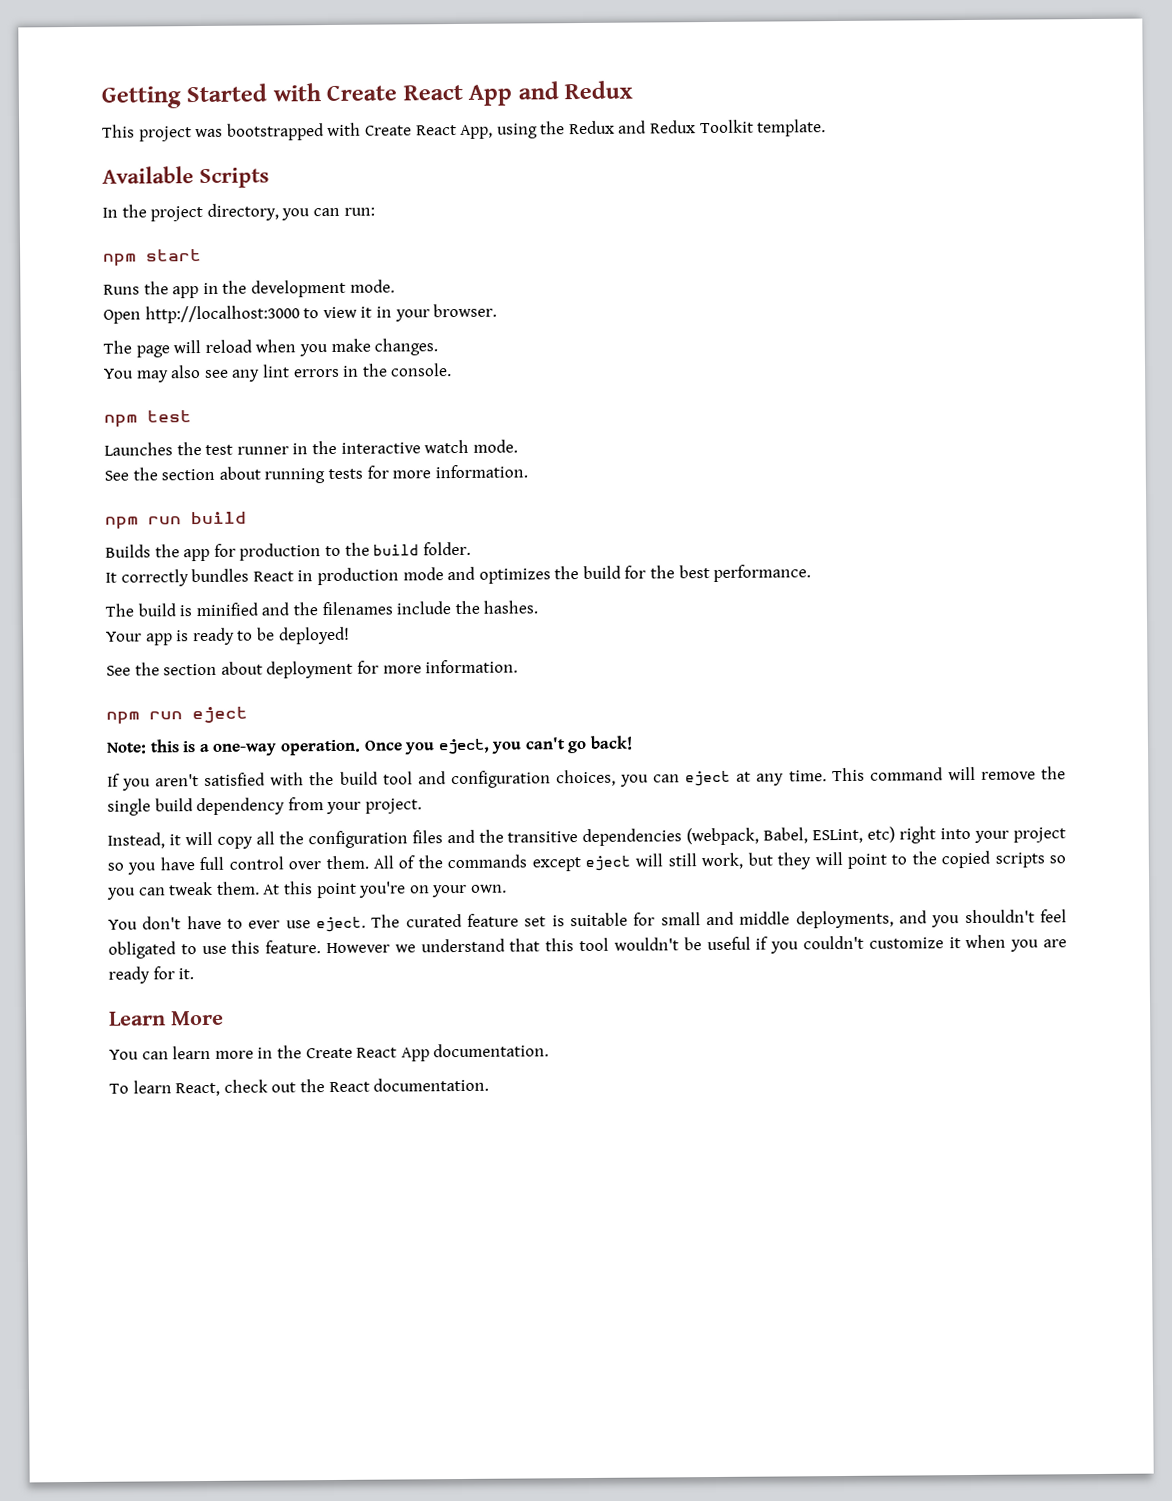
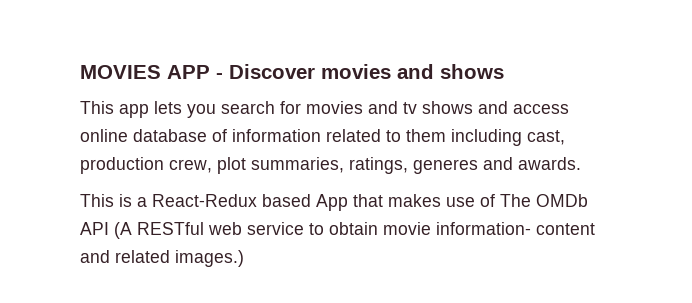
- Getting Started with Create React App and Redux
- This project was bootstrapped with Create React App, using the Redux and Redux Toolkit template.
- Available Scripts
- In the project directory, you can run:
- npm start
- Runs the app in the development mode.
- Open http://localhost:3000 to view it in your browser.
- The page will reload when you make changes.
- You may also see any lint errors in the console.
- npm test
- Launches the test runner in the interactive watch mode.
- See the section about running tests for more information.
- npm run build
- Builds the app for production to the build folder.
- It correctly bundles React in production mode and optimizes the build for the best performance.
- The build is minified and the filenames include the hashes.
- Your app is ready to be deployed!
- See the section about deployment for more information.
- npm run eject
- Note: this is a one-way operation. Once you eject, you can't go back!
- If you aren't satisfied with the build tool and configuration choices, you can eject at any time. This command will remove the single build dependency from your project.
- Instead, it will copy all the configuration files and the transitive dependencies (webpack, Babel, ESLint, etc) right into your project so you have full control over them. All of the commands except eject will still work, but they will point to the copied scripts so you can tweak them. At this point you're on your own.
- You don't have to ever use eject. The curated feature set is suitable for small and middle deployments, and you shouldn't feel obligated to use this feature. However we understand that this tool wouldn't be useful if you couldn't customize it when you are ready for it.
- Learn More
- You can learn more in the Create React App documentation.
- To learn React, check out the React documentation.
+ MOVIES APP - Discover movies and shows
+ This app lets you search for movies and tv shows and access online database of information related to them including cast, production crew, plot summaries, ratings, generes and awards.
+ This is a React-Redux based App that makes use of The OMDb API (A RESTful web service to obtain movie information- content and related images.)

